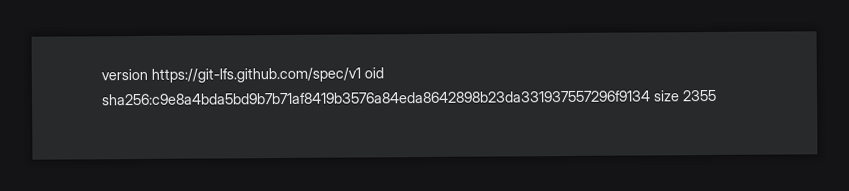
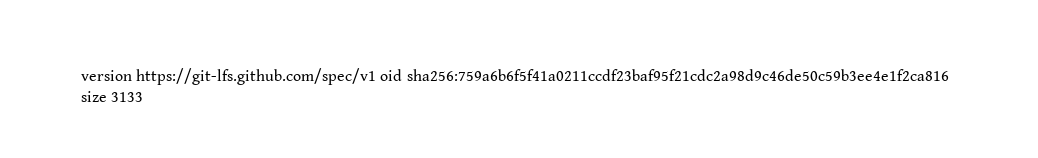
- version https://git-lfs.github.com/spec/v1 oid sha256:c9e8a4bda5bd9b7b71af8419b3576a84eda8642898b23da331937557296f9134 size 2355
+ version https://git-lfs.github.com/spec/v1 oid sha256:759a6b6f5f41a0211ccdf23baf95f21cdc2a98d9c46de50c59b3ee4e1f2ca816 size 3133

